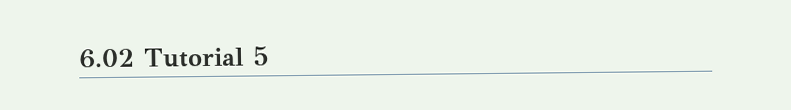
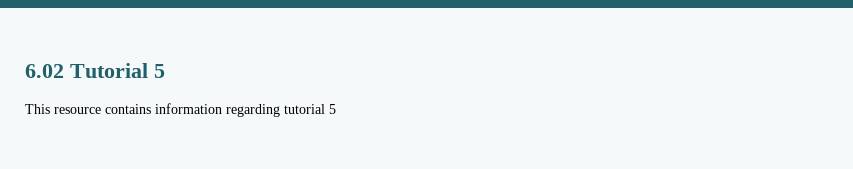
+ This resource contains information regarding tutorial 5

